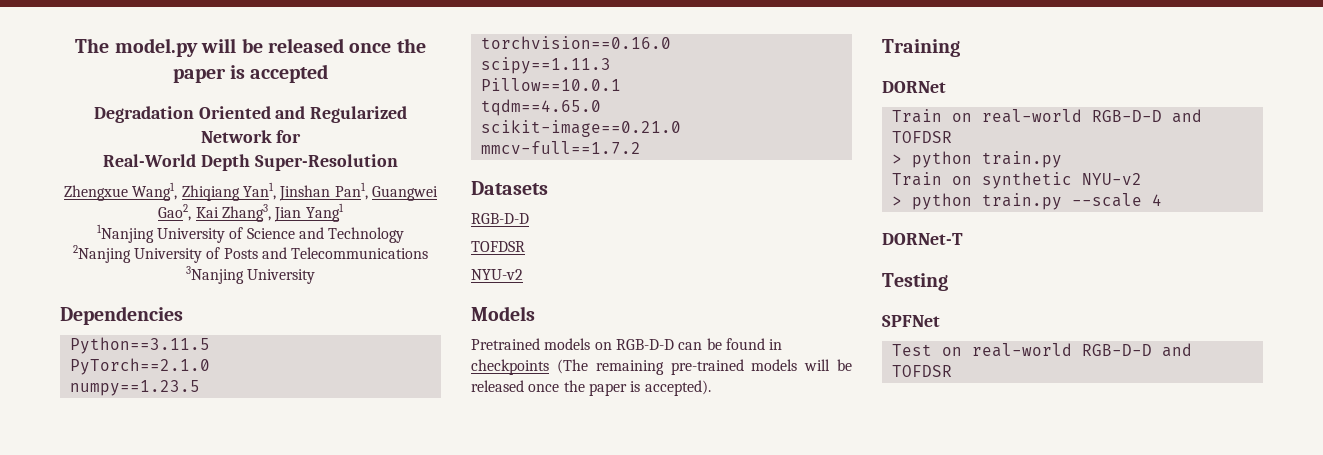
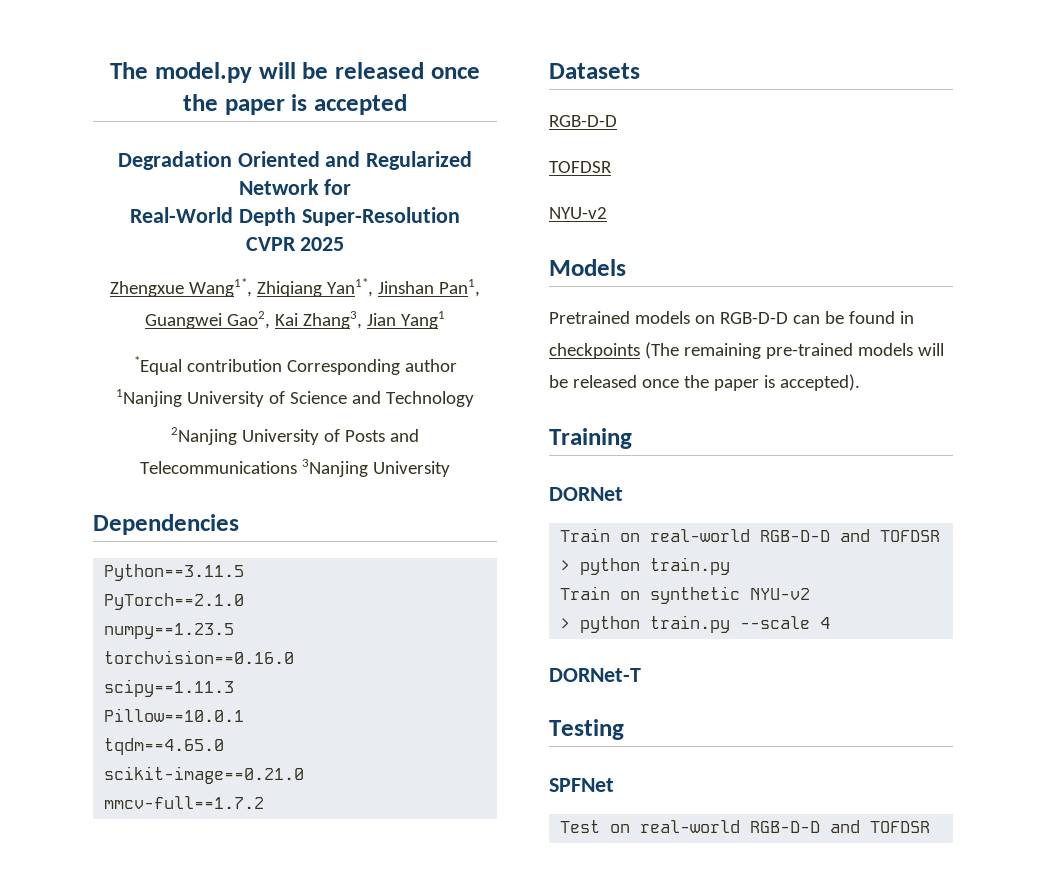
+ CVPR 2025
- Zhengxue Wang1, Zhiqiang Yan1, Jinshan Pan1, Guangwei Gao2, Kai Zhang3, Jian Yang1
+ Zhengxue Wang1*, Zhiqiang Yan1*, Jinshan Pan1, Guangwei Gao2, Kai Zhang3, Jian Yang1
+ *Equal contribution Corresponding author

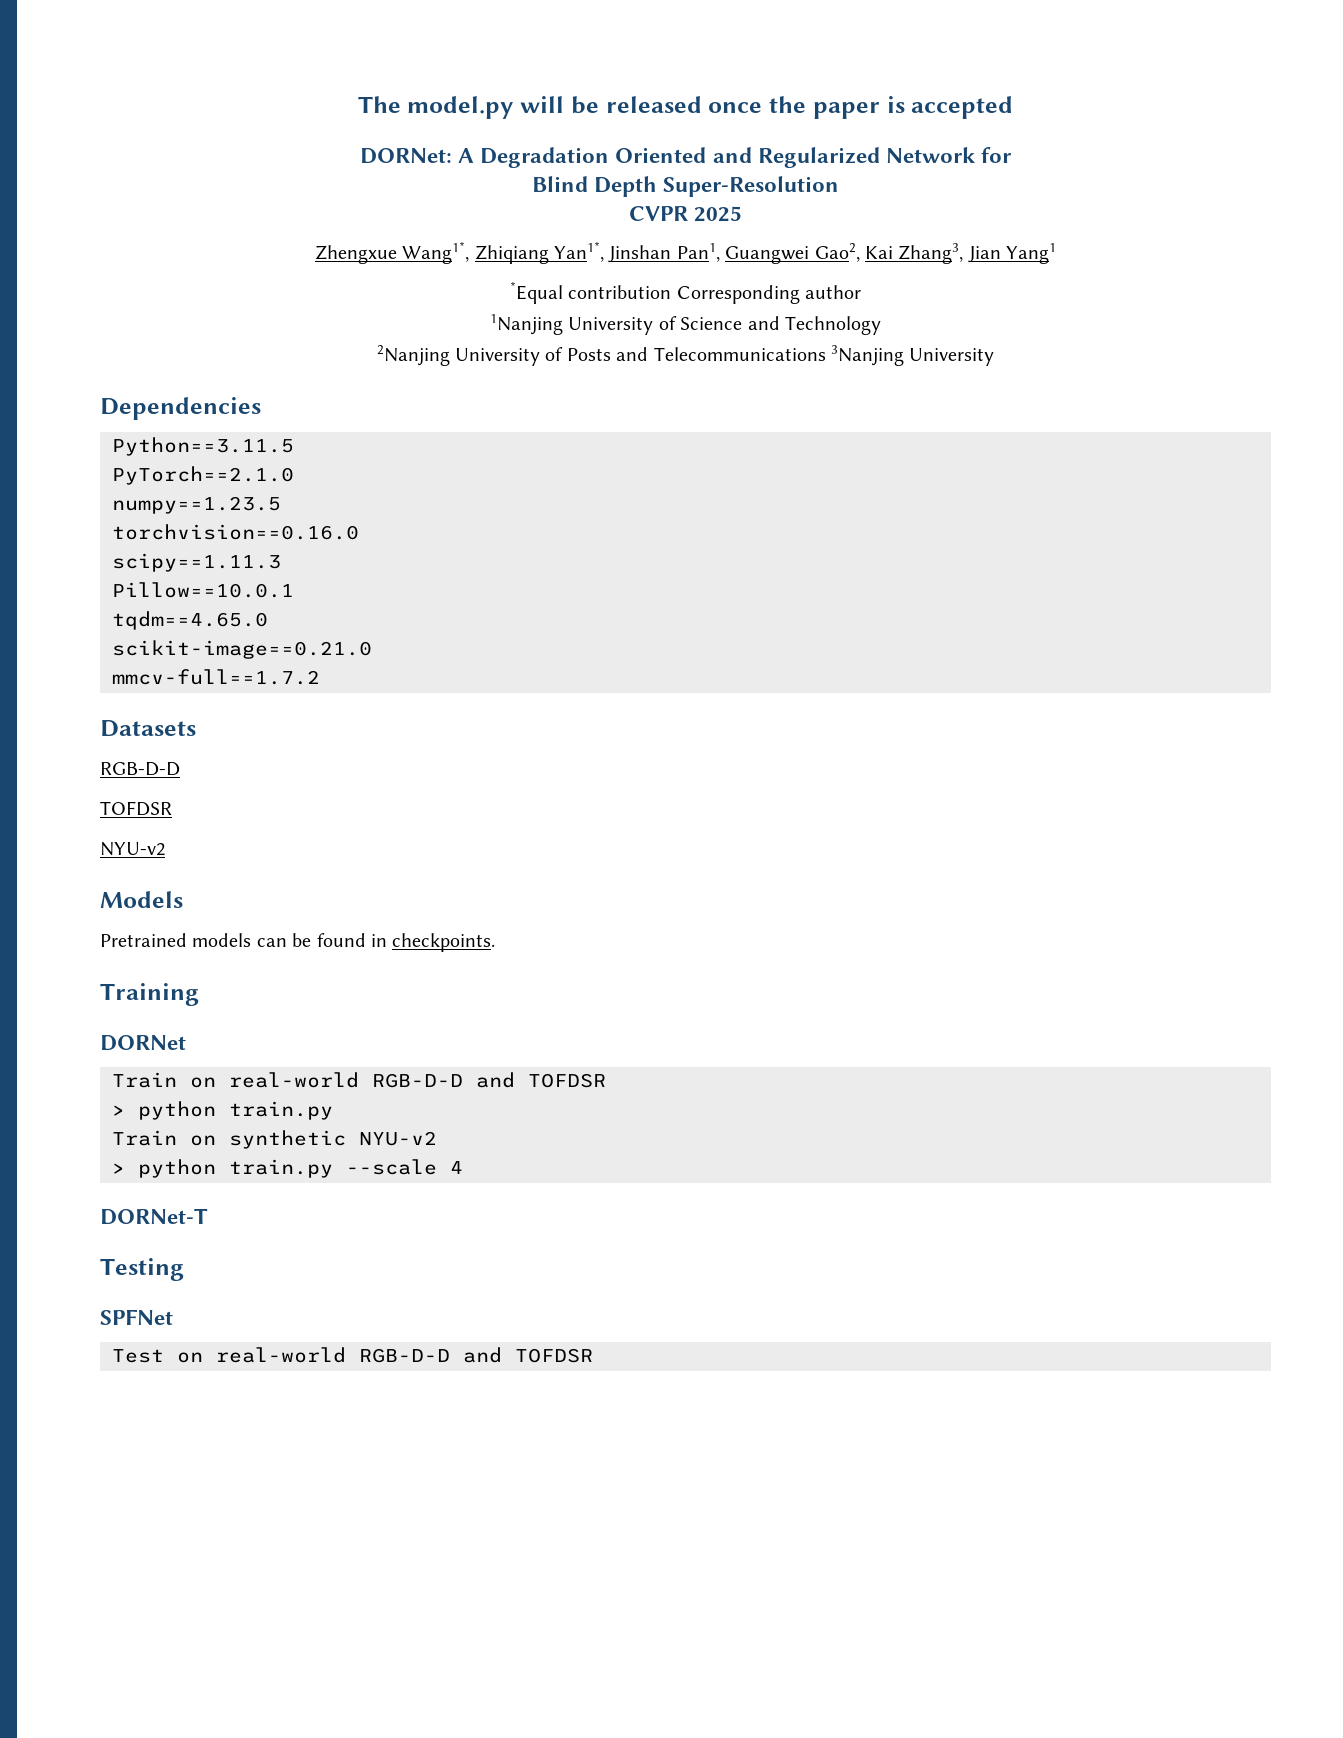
- Degradation Oriented and Regularized Network for
+ DORNet: A Degradation Oriented and Regularized Network for
- Real-World Depth Super-Resolution
+ Blind Depth Super-Resolution
- Pretrained models on RGB-D-D can be found in checkpoints (The remaining pre-trained models will be released once the paper is accepted).
+ Pretrained models can be found in checkpoints.

